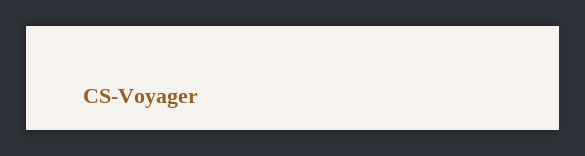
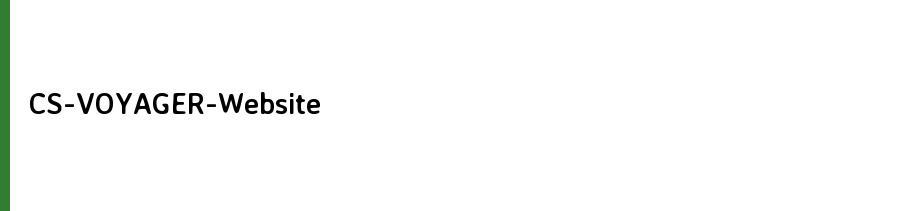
- CS-Voyager
+ CS-VOYAGER-Website

